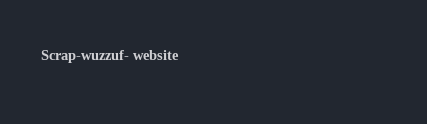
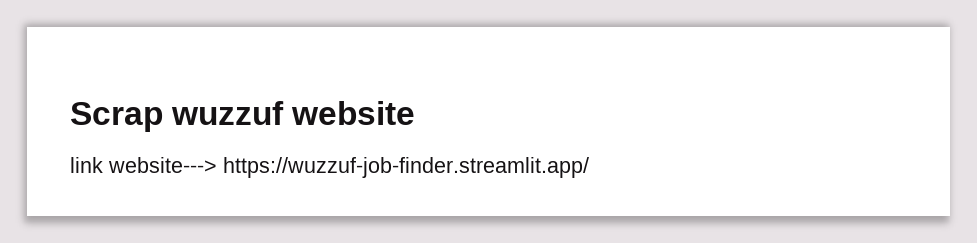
- Scrap-wuzzuf- website
+ Scrap wuzzuf website
+ link website---> https://wuzzuf-job-finder.streamlit.app/

